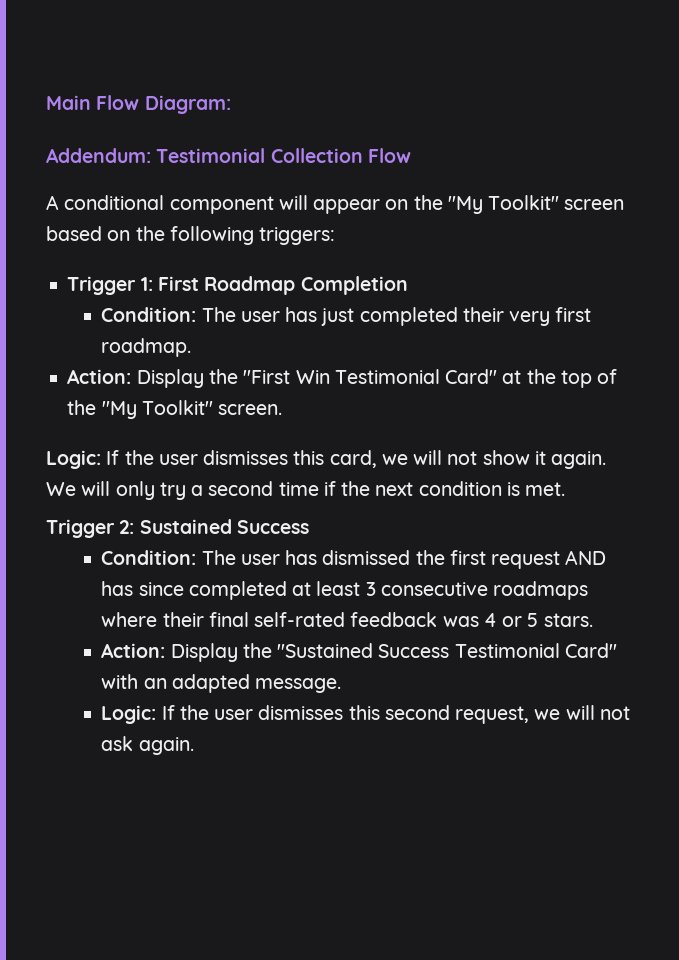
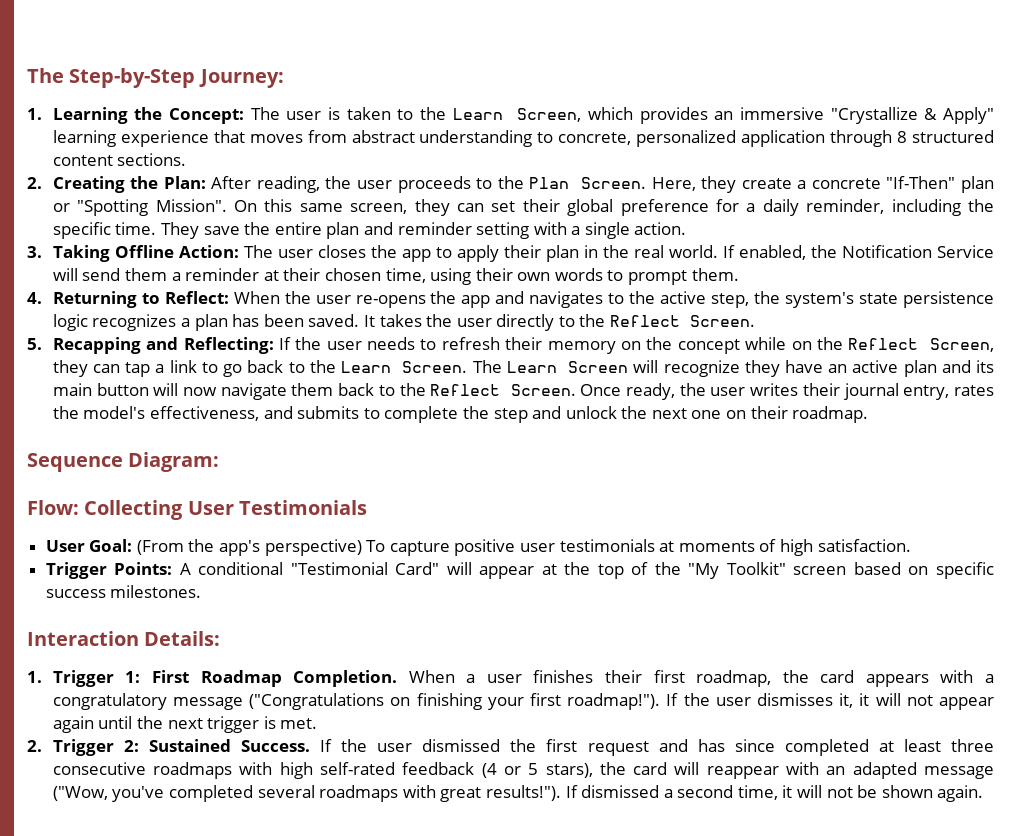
- Main Flow Diagram:
- Addendum: Testimonial Collection Flow
- A conditional component will appear on the "My Toolkit" screen based on the following triggers:
- Trigger 1: First Roadmap Completion
- Condition: The user has just completed their very first roadmap.
- Action: Display the "First Win Testimonial Card" at the top of the "My Toolkit" screen.
- Logic: If the user dismisses this card, we will not show it again. We will only try a second time if the next condition is met.
+ The Step-by-Step Journey:
+ 1. Learning the Concept: The user is taken to the Learn Screen, which provides an immersive "Crystallize & Apply" learning experience that moves from abstract understanding to concrete, personalized application through 8 structured content sections.
+ 2. Creating the Plan: After reading, the user proceeds to the Plan Screen. Here, they create a concrete "If-Then" plan or "Spotting Mission". On this same screen, they can set their global preference for a daily reminder, including the specific time. They save the entire plan and reminder setting with a single action.
+ 3. Taking Offline Action: The user closes the app to apply their plan in the real world. If enabled, the Notification Service will send them a reminder at their chosen time, using their own words to prompt them.
+ 4. Returning to Reflect: When the user re-opens the app and navigates to the active step, the system's state persistence logic recognizes a plan has been saved. It takes the user directly to the Reflect Screen.
+ 5. Recapping and Reflecting: If the user needs to refresh their memory on the concept while on the Reflect Screen, they can tap a link to go back to the Learn Screen. The Learn Screen will recognize they have an active plan and its main button will now navigate them back to the Reflect Screen. Once ready, the user writes their journal entry, rates the model's effectiveness, and submits to complete the step and unlock the next one on their roadmap.
+ Sequence Diagram:
+ Flow: Collecting User Testimonials
+ User Goal: (From the app's perspective) To capture positive user testimonials at moments of high satisfaction.
+ Trigger Points: A conditional "Testimonial Card" will appear at the top of the "My Toolkit" screen based on specific success milestones.
+ Interaction Details:
+ 1. Trigger 1: First Roadmap Completion. When a user finishes their first roadmap, the card appears with a congratulatory message ("Congratulations on finishing your first roadmap!"). If the user dismisses it, it will not appear again until the next trigger is met.
- Trigger 2: Sustained Success
- Condition: The user has dismissed the first request AND has since completed at least 3 consecutive roadmaps where their final self-rated feedback was 4 or 5 stars.
- Action: Display the "Sustained Success Testimonial Card" with an adapted message.
- Logic: If the user dismisses this second request, we will not ask again.
+ 2. Trigger 2: Sustained Success. If the user dismissed the first request and has since completed at least three consecutive roadmaps with high self-rated feedback (4 or 5 stars), the card will reappear with an adapted message ("Wow, you've completed several roadmaps with great results!"). If dismissed a second time, it will not be shown again.

